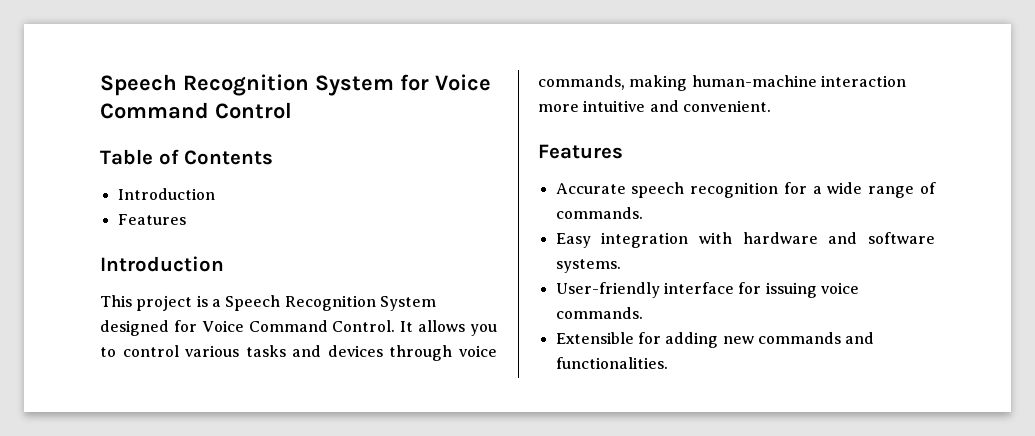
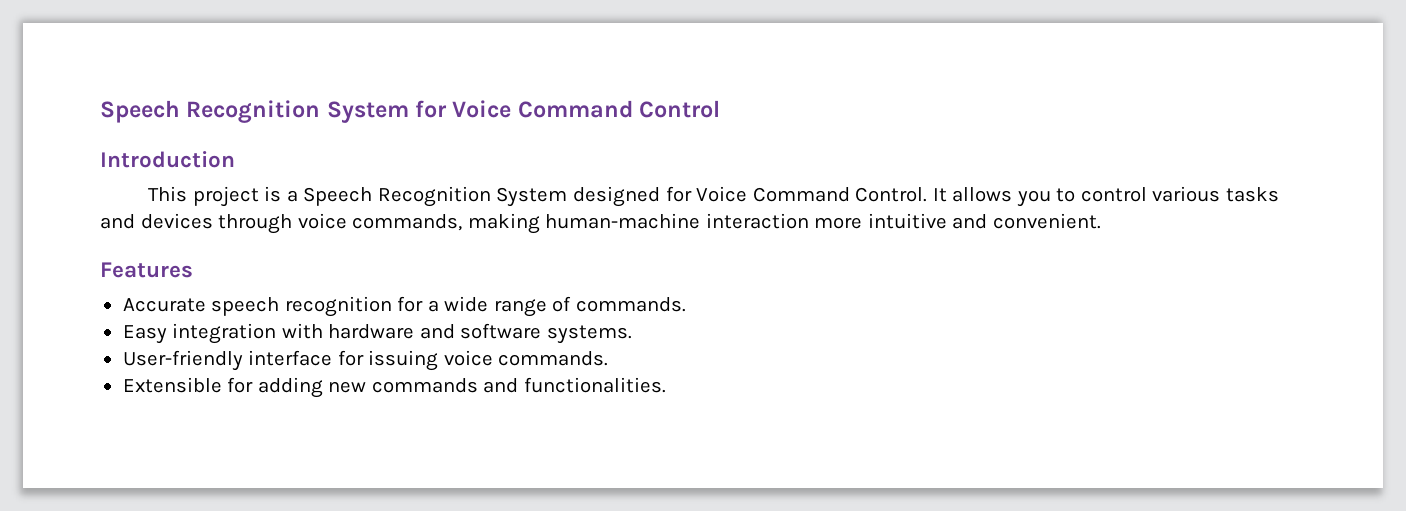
- Table of Contents
- Introduction
- Features

